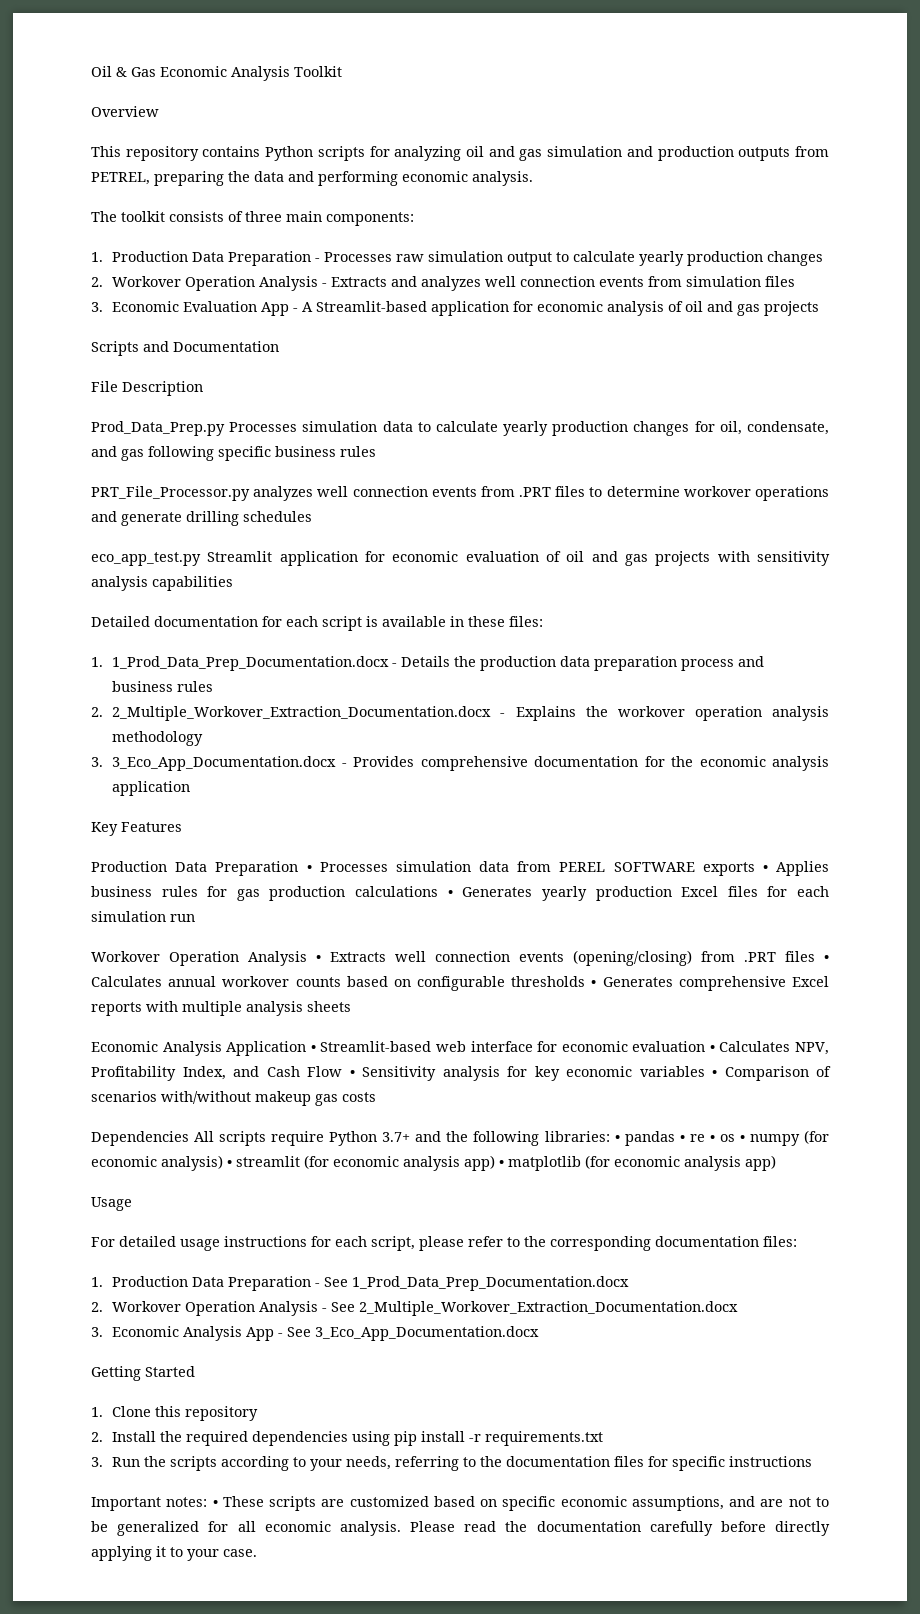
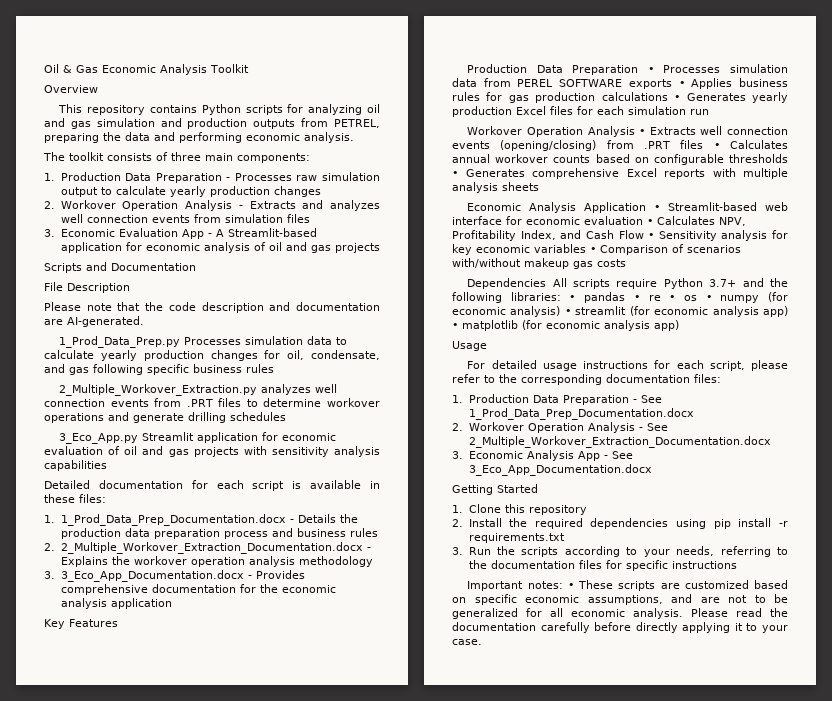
- Prod_Data_Prep.py Processes simulation data to calculate yearly production changes for oil, condensate, and gas following specific business rules
+ Please note that the code description and documentation are AI-generated.
+ 1_Prod_Data_Prep.py Processes simulation data to calculate yearly production changes for oil, condensate, and gas following specific business rules
- PRT_File_Processor.py analyzes well connection events from .PRT files to determine workover operations and generate drilling schedules
+ 2_Multiple_Workover_Extraction.py analyzes well connection events from .PRT files to determine workover operations and generate drilling schedules
- eco_app_test.py Streamlit application for economic evaluation of oil and gas projects with sensitivity analysis capabilities
+ 3_Eco_App.py Streamlit application for economic evaluation of oil and gas projects with sensitivity analysis capabilities

